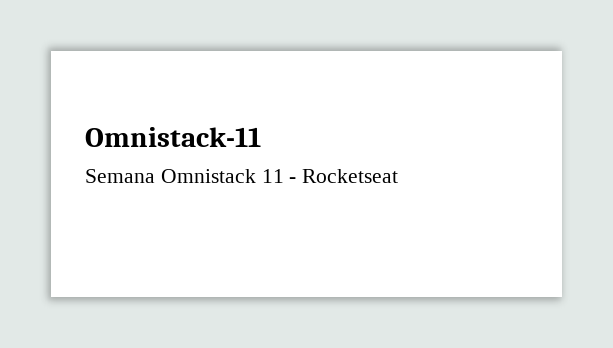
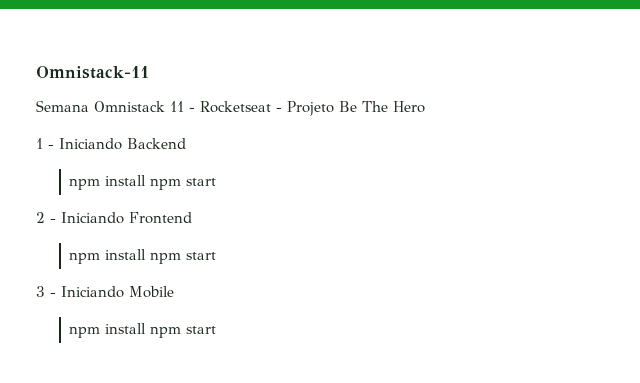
- Semana Omnistack 11 - Rocketseat
+ Semana Omnistack 11 - Rocketseat - Projeto Be The Hero
+ 1 - Iniciando Backend
+ npm install npm start
+ 2 - Iniciando Frontend
+ npm install npm start
+ 3 - Iniciando Mobile
+ npm install npm start

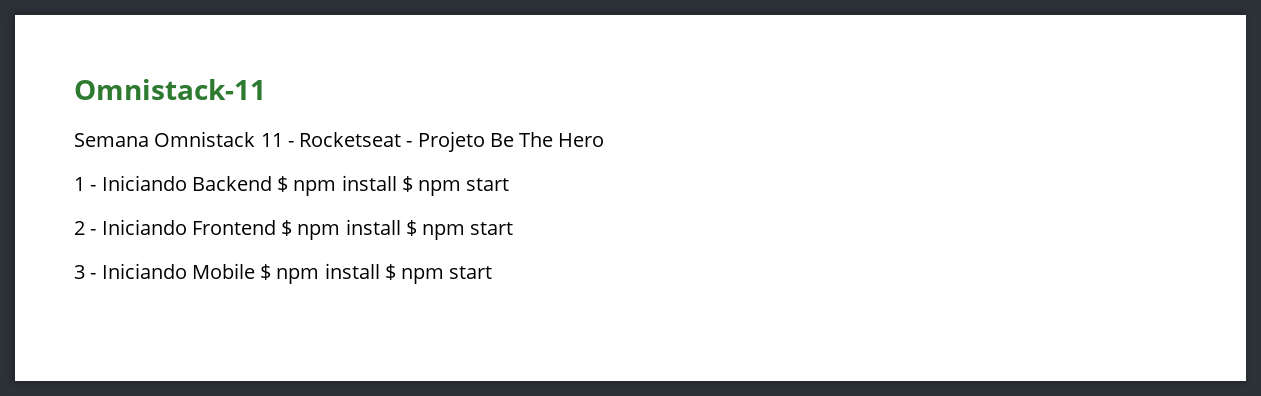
- 1 - Iniciando Backend
- npm install npm start
+ 1 - Iniciando Backend $ npm install $ npm start
- 2 - Iniciando Frontend
- npm install npm start
+ 2 - Iniciando Frontend $ npm install $ npm start
- 3 - Iniciando Mobile
- npm install npm start
+ 3 - Iniciando Mobile $ npm install $ npm start

